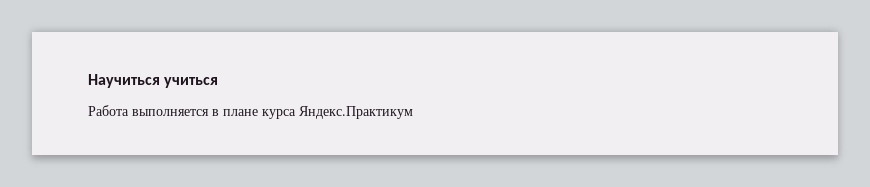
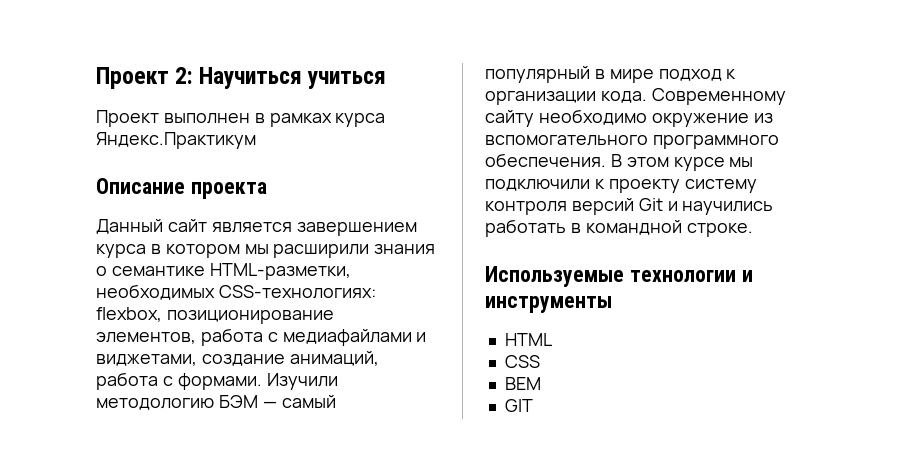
- Научиться учиться
+ Проект 2: Научиться учиться
- Работа выполняется в плане курса Яндекс.Практикум
+ Проект выполнен в рамках курса Яндекс.Практикум
+ Описание проекта
+ Данный сайт является завершением курса в котором мы расширили знания о семантике HTML-разметки, необходимых CSS-технологиях: flexbox, позиционирование элементов, работа с медиафайлами и виджетами, создание анимаций, работа с формами. Изучили методологию БЭМ — самый популярный в мире подход к организации кода. Современному сайту необходимо окружение из вспомогательного программного обеспечения. В этом курсе мы подключили к проекту систему контроля версий Git и научились работать в командной строке.
+ Используемые технологии и инструменты
+ HTML
+ CSS
+ BEM
+ GIT

